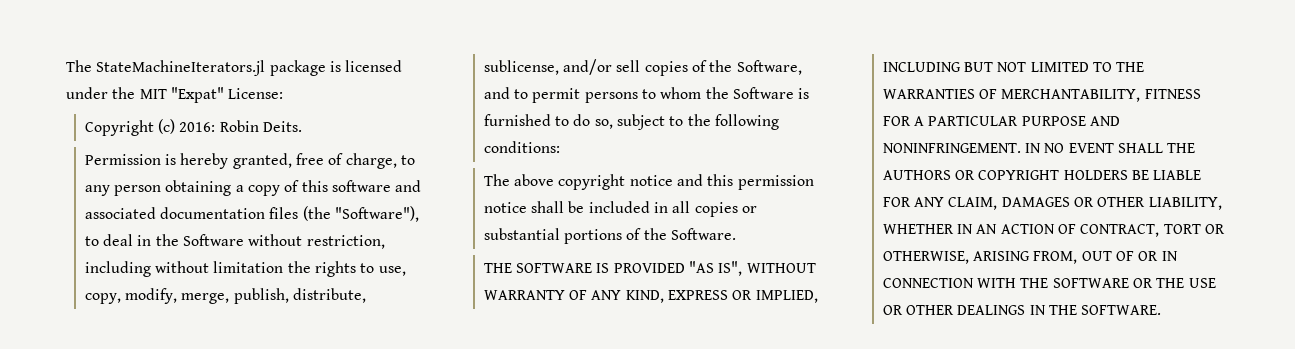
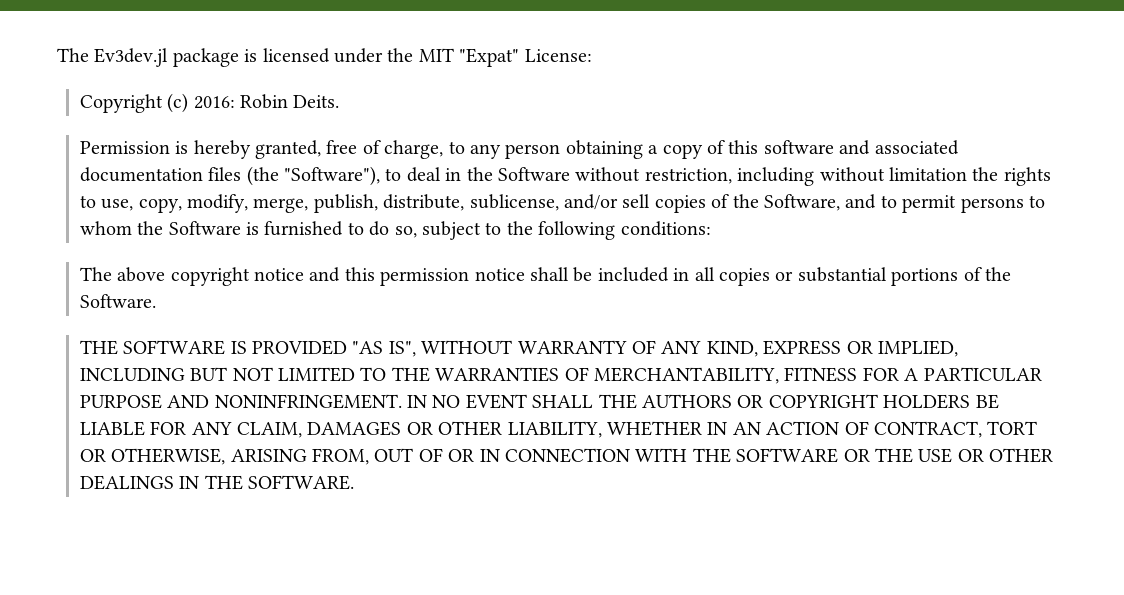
- The StateMachineIterators.jl package is licensed under the MIT "Expat" License:
+ The Ev3dev.jl package is licensed under the MIT "Expat" License:

